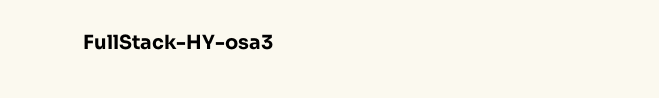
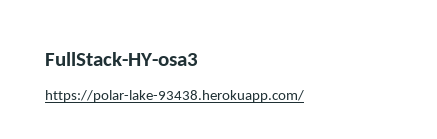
+ https://polar-lake-93438.herokuapp.com/

